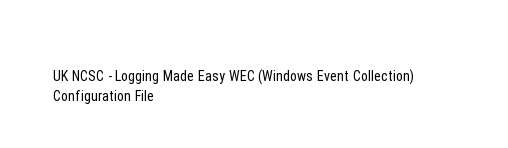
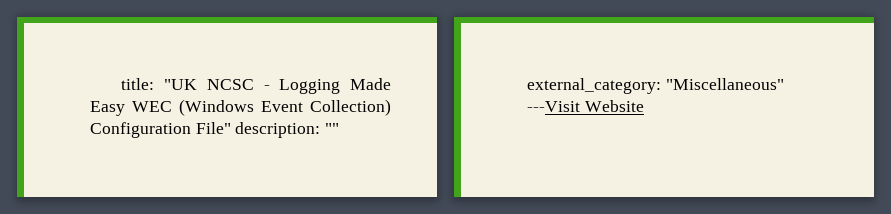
- UK NCSC - Logging Made Easy WEC (Windows Event Collection) Configuration File
+ title: "UK NCSC - Logging Made Easy WEC (Windows Event Collection) Configuration File" description: "" external_category: "Miscellaneous" ---Visit Website

